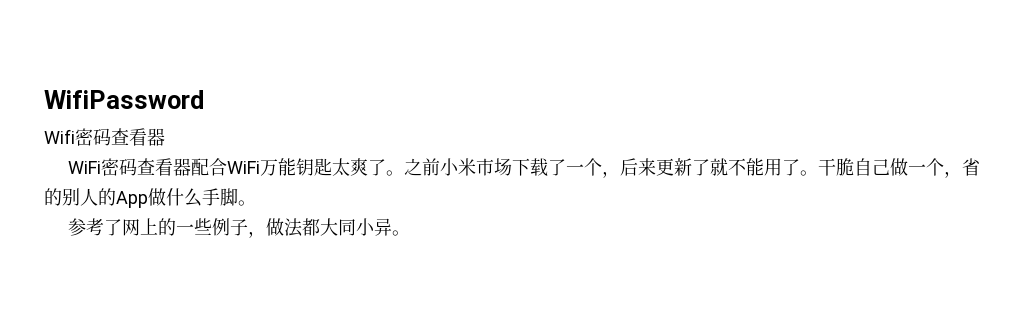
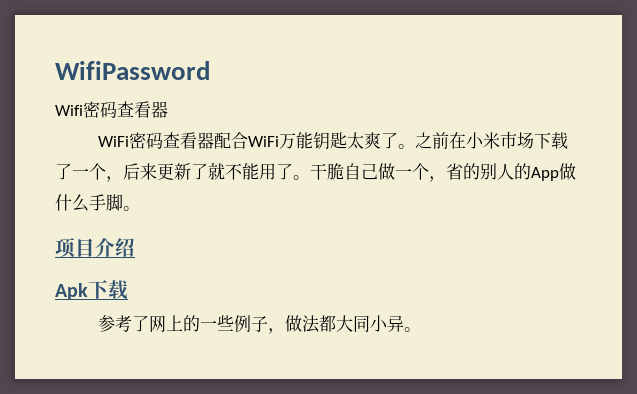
- 之前小米市场下载了一个，后来更新了就不能用了。
+ 之前在小米市场下载了一个，后来更新了就不能用了。
+ 项目介绍
+ Apk下载

